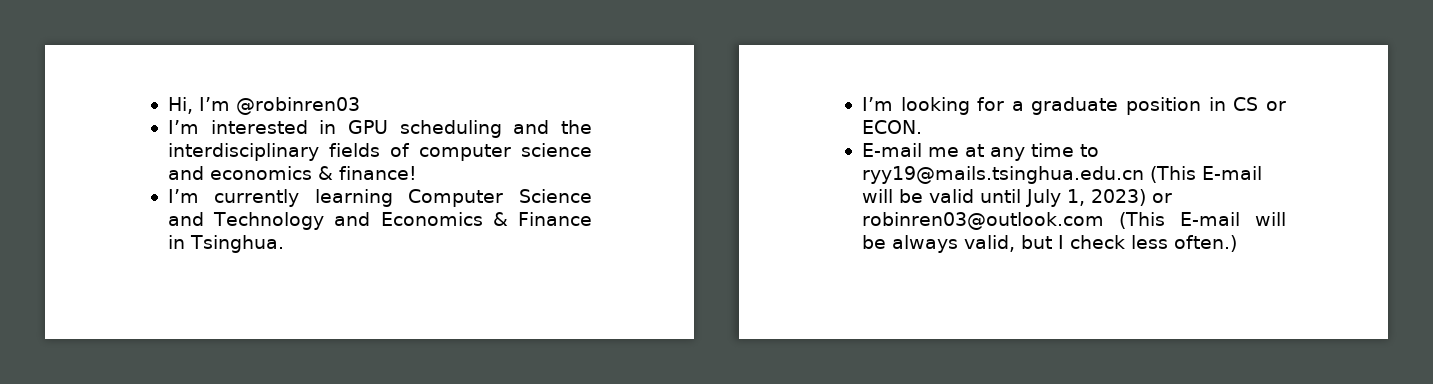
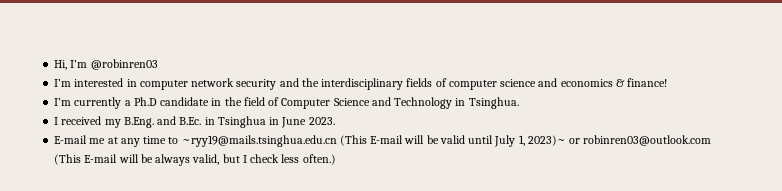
- I’m interested in GPU scheduling and the interdisciplinary fields of computer science and economics & finance!
+ I’m interested in computer network security and the interdisciplinary fields of computer science and economics & finance!
- I’m currently learning Computer Science and Technology and Economics & Finance in Tsinghua.
- I’m looking for a graduate position in CS or ECON.
+ I’m currently a Ph.D candidate in the field of Computer Science and Technology in Tsinghua.
+ I received my B.Eng. and B.Ec. in Tsinghua in June 2023.
- E-mail me at any time to ryy19@mails.tsinghua.edu.cn (This E-mail will be valid until July 1, 2023) or robinren03@outlook.com (This E-mail will be always valid, but I check less often.)
+ E-mail me at any time to ~ryy19@mails.tsinghua.edu.cn (This E-mail will be valid until July 1, 2023)~ or robinren03@outlook.com (This E-mail will be always valid, but I check less often.)

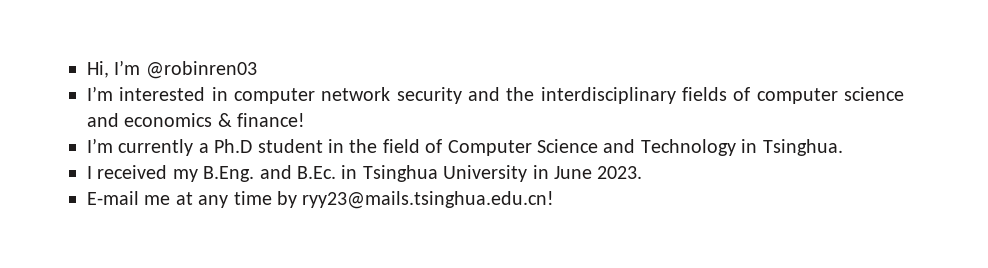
- I’m currently a Ph.D candidate in the field of Computer Science and Technology in Tsinghua.
+ I’m currently a Ph.D student in the field of Computer Science and Technology in Tsinghua.
- I received my B.Eng. and B.Ec. in Tsinghua in June 2023.
+ I received my B.Eng. and B.Ec. in Tsinghua University in June 2023.
- E-mail me at any time to ~ryy19@mails.tsinghua.edu.cn (This E-mail will be valid until July 1, 2023)~ or robinren03@outlook.com (This E-mail will be always valid, but I check less often.)
+ E-mail me at any time by ryy23@mails.tsinghua.edu.cn!

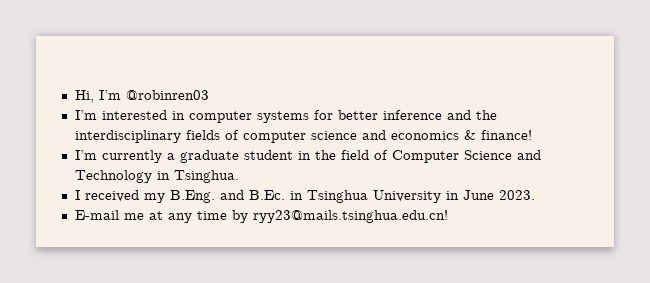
- I’m interested in computer network security and the interdisciplinary fields of computer science and economics & finance!
+ I’m interested in computer systems for better inference and the interdisciplinary fields of computer science and economics & finance!
- I’m currently a Ph.D student in the field of Computer Science and Technology in Tsinghua.
+ I’m currently a graduate student in the field of Computer Science and Technology in Tsinghua.

